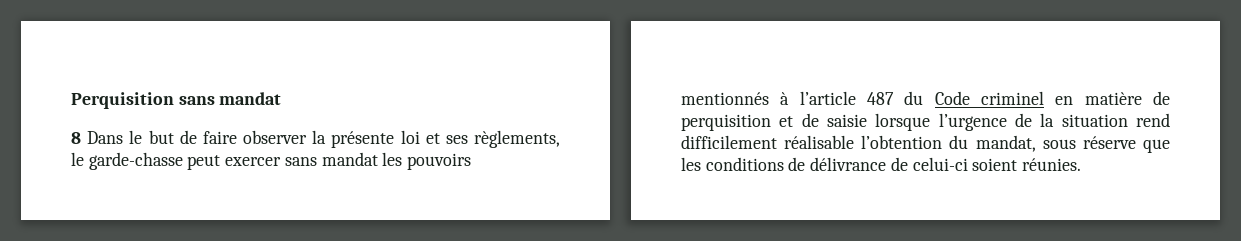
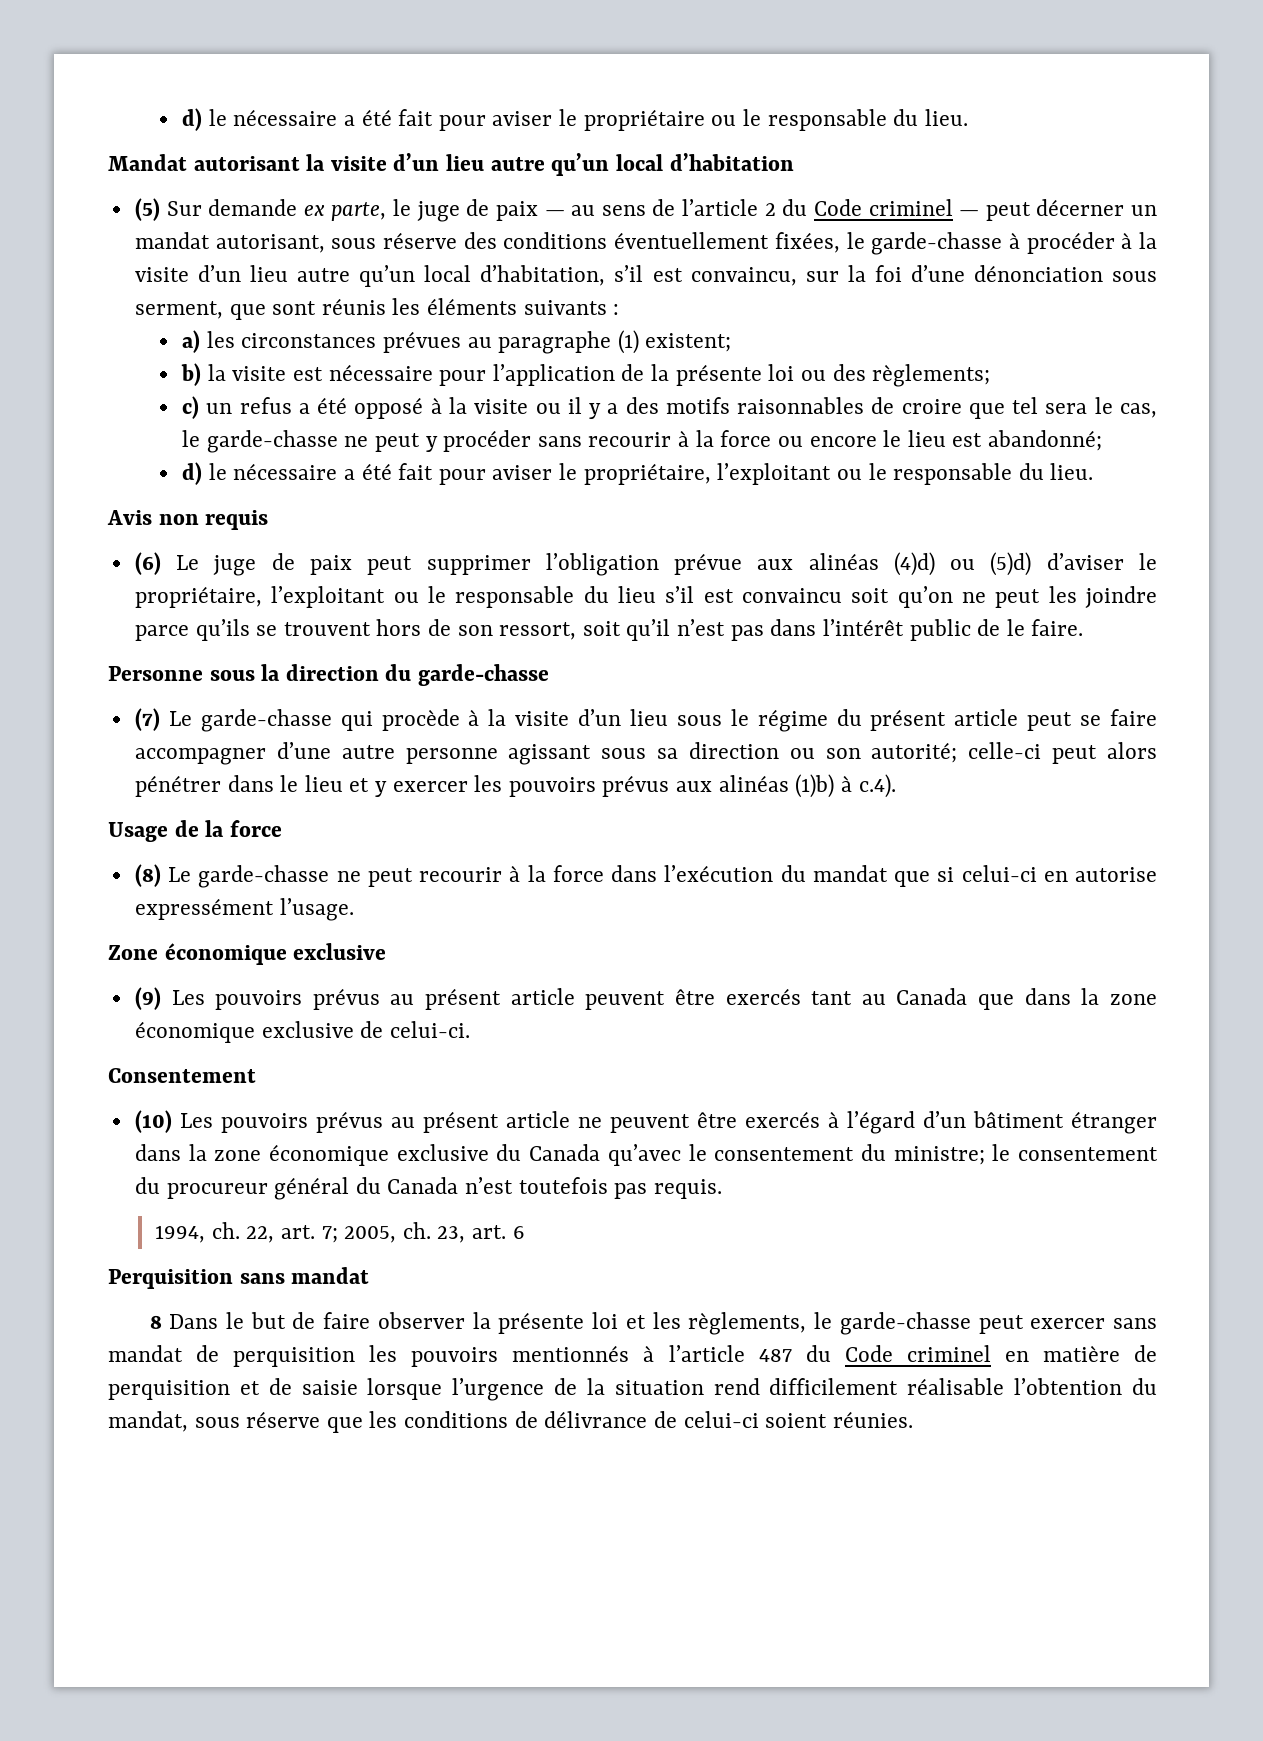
+ d) le nécessaire a été fait pour aviser le propriétaire ou le responsable du lieu.
+ Mandat autorisant la visite d’un lieu autre qu’un local d’habitation
+ (5) Sur demande ex parte, le juge de paix — au sens de l’article 2 du Code criminel — peut décerner un mandat autorisant, sous réserve des conditions éventuellement fixées, le garde-chasse à procéder à la visite d’un lieu autre qu’un local d’habitation, s’il est convaincu, sur la foi d’une dénonciation sous serment, que sont réunis les éléments suivants :
+ a) les circonstances prévues au paragraphe (1) existent;
+ b) la visite est nécessaire pour l’application de la présente loi ou des règlements;
+ c) un refus a été opposé à la visite ou il y a des motifs raisonnables de croire que tel sera le cas, le garde-chasse ne peut y procéder sans recourir à la force ou encore le lieu est abandonné;
+ d) le nécessaire a été fait pour aviser le propriétaire, l’exploitant ou le responsable du lieu.
+ Avis non requis
+ (6) Le juge de paix peut supprimer l’obligation prévue aux alinéas (4)d) ou (5)d) d’aviser le propriétaire, l’exploitant ou le responsable du lieu s’il est convaincu soit qu’on ne peut les joindre parce qu’ils se trouvent hors de son ressort, soit qu’il n’est pas dans l’intérêt public de le faire.
+ Personne sous la direction du garde-chasse
+ (7) Le garde-chasse qui procède à la visite d’un lieu sous le régime du présent article peut se faire accompagner d’une autre personne agissant sous sa direction ou son autorité; celle-ci peut alors pénétrer dans le lieu et y exercer les pouvoirs prévus aux alinéas (1)b) à c.4).
+ Usage de la force
+ (8) Le garde-chasse ne peut recourir à la force dans l’exécution du mandat que si celui-ci en autorise expressément l’usage.
+ Zone économique exclusive
+ (9) Les pouvoirs prévus au présent article peuvent être exercés tant au Canada que dans la zone économique exclusive de celui-ci.
+ Consentement
+ (10) Les pouvoirs prévus au présent article ne peuvent être exercés à l’égard d’un bâtiment étranger dans la zone économique exclusive du Canada qu’avec le consentement du ministre; le consentement du procureur général du Canada n’est toutefois pas requis.
+ 1994, ch. 22, art. 7; 2005, ch. 23, art. 6
- 8 Dans le but de faire observer la présente loi et ses règlements, le garde-chasse peut exercer sans mandat les pouvoirs mentionnés à l’article 487 du Code criminel en matière de perquisition et de saisie lorsque l’urgence de la situation rend difficilement réalisable l’obtention du mandat, sous réserve que les conditions de délivrance de celui-ci soient réunies.
+ 8 Dans le but de faire observer la présente loi et les règlements, le garde-chasse peut exercer sans mandat de perquisition les pouvoirs mentionnés à l’article 487 du Code criminel en matière de perquisition et de saisie lorsque l’urgence de la situation rend difficilement réalisable l’obtention du mandat, sous réserve que les conditions de délivrance de celui-ci soient réunies.

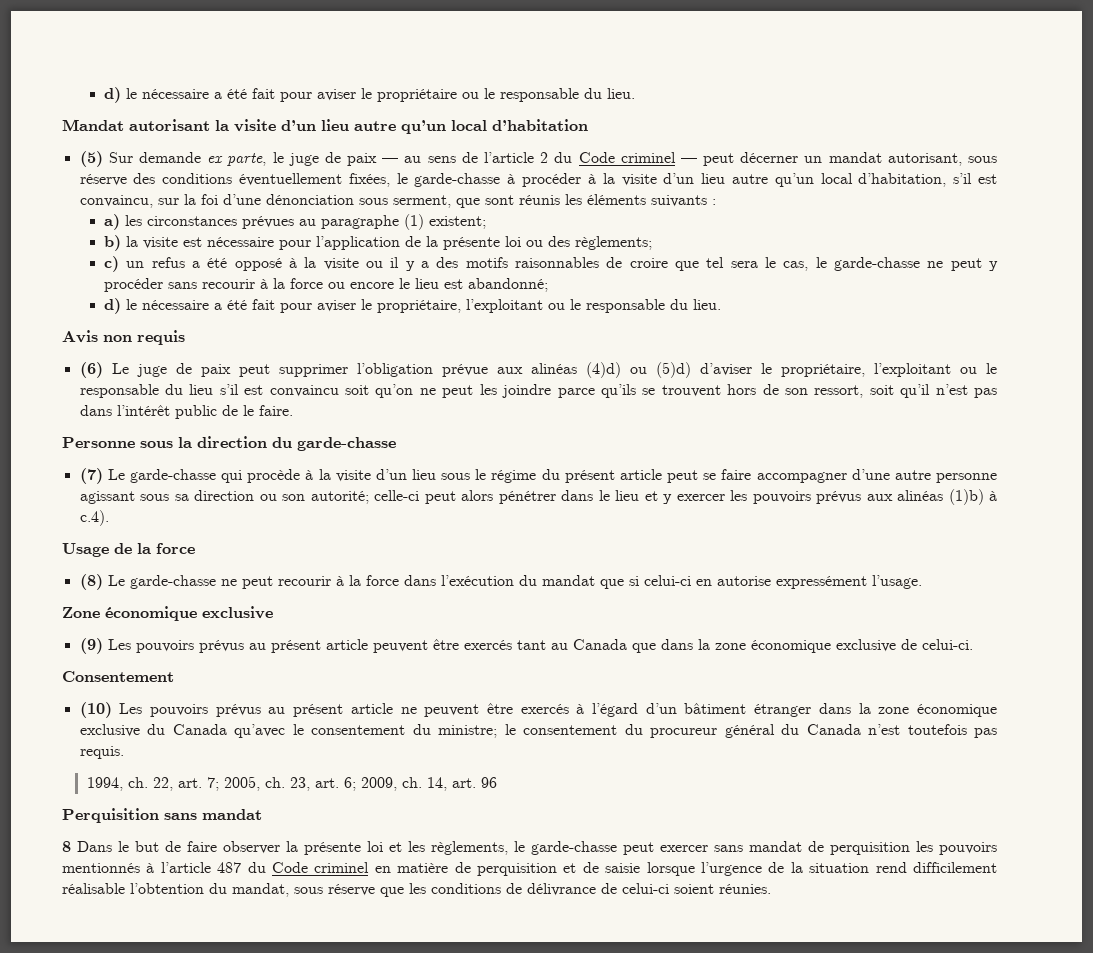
- 1994, ch. 22, art. 7; 2005, ch. 23, art. 6
+ 1994, ch. 22, art. 7; 2005, ch. 23, art. 6; 2009, ch. 14, art. 96

